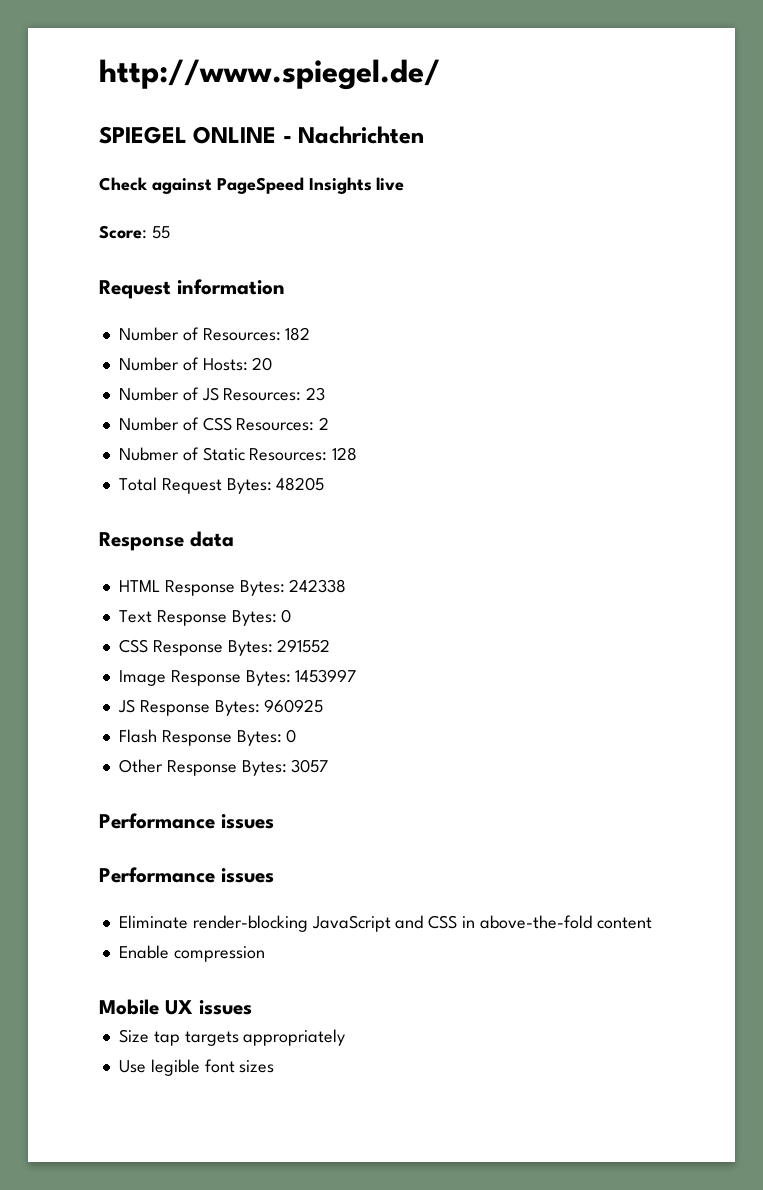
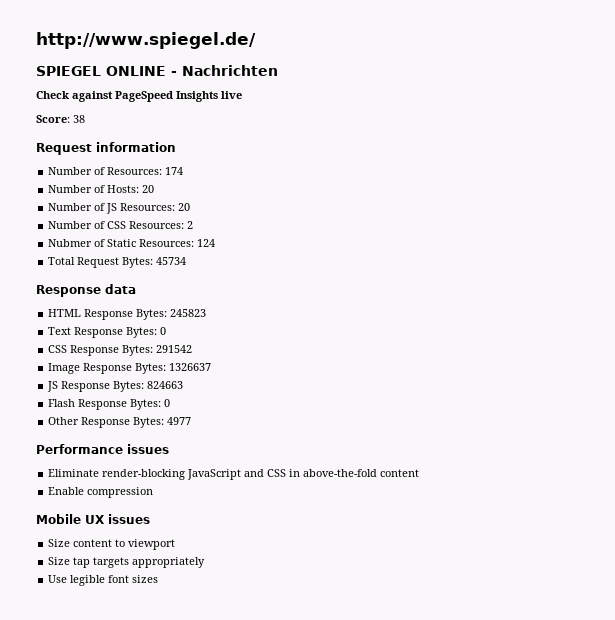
- Score: 55
+ Score: 38
- Number of Resources: 182
+ Number of Resources: 174
- Number of JS Resources: 23
+ Number of JS Resources: 20
- Nubmer of Static Resources: 128
+ Nubmer of Static Resources: 124
- Total Request Bytes: 48205
+ Total Request Bytes: 45734
- HTML Response Bytes: 242338
+ HTML Response Bytes: 245823
- CSS Response Bytes: 291552
+ CSS Response Bytes: 291542
- Image Response Bytes: 1453997
+ Image Response Bytes: 1326637
- JS Response Bytes: 960925
+ JS Response Bytes: 824663
- Other Response Bytes: 3057
- Performance issues
+ Other Response Bytes: 4977
+ Size content to viewport

